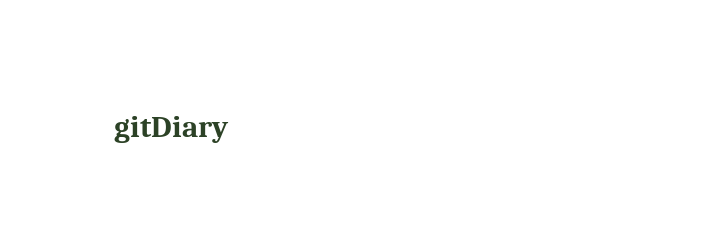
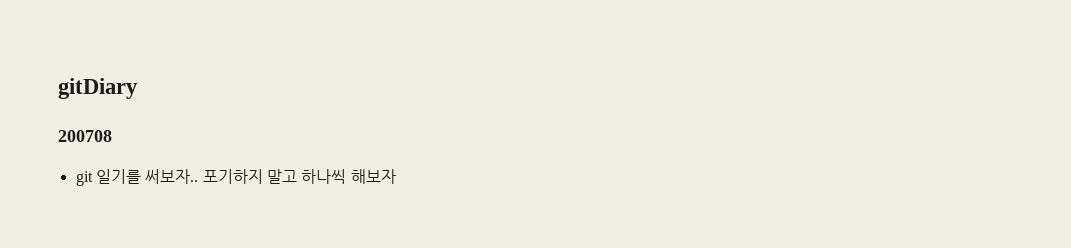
+ 200708
+ git 일기를 써보자.. 포기하지 말고 하나씩 해보자

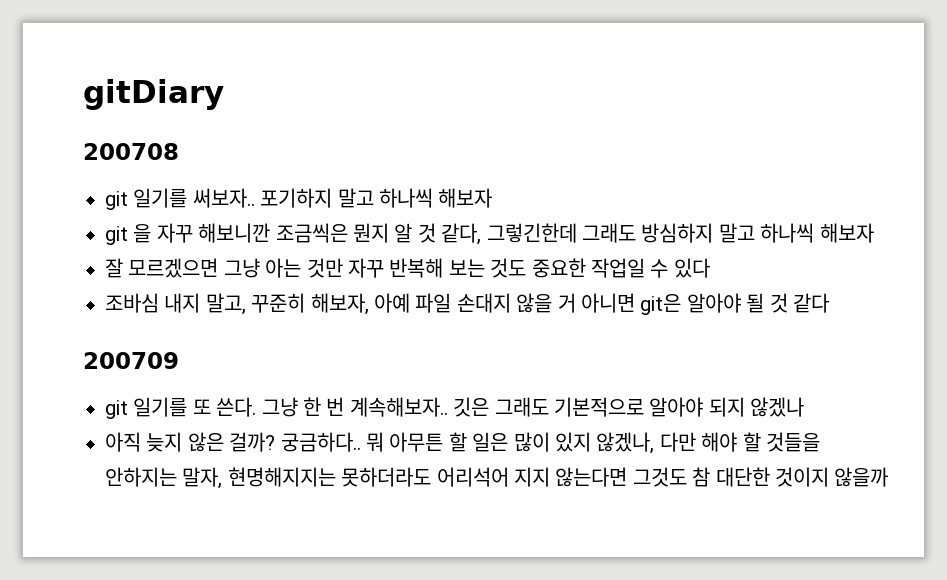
+ git 을 자꾸 해보니깐 조금씩은 뭔지 알 것 같다, 그렇긴한데 그래도 방심하지 말고 하나씩 해보자
+ 잘 모르겠으면 그냥 아는 것만 자꾸 반복해 보는 것도 중요한 작업일 수 있다
+ 조바심 내지 말고, 꾸준히 해보자, 아예 파일 손대지 않을 거 아니면 git은 알아야 될 것 같다
+ 200709
+ git 일기를 또 쓴다. 그냥 한 번 계속해보자.. 깃은 그래도 기본적으로 알아야 되지 않겠나
+ 아직 늦지 않은 걸까? 궁금하다.. 뭐 아무튼 할 일은 많이 있지 않겠나, 다만 해야 할 것들을 안하지는 말자, 현명해지지는 못하더라도 어리석어 지지 않는다면 그것도 참 대단한 것이지 않을까

